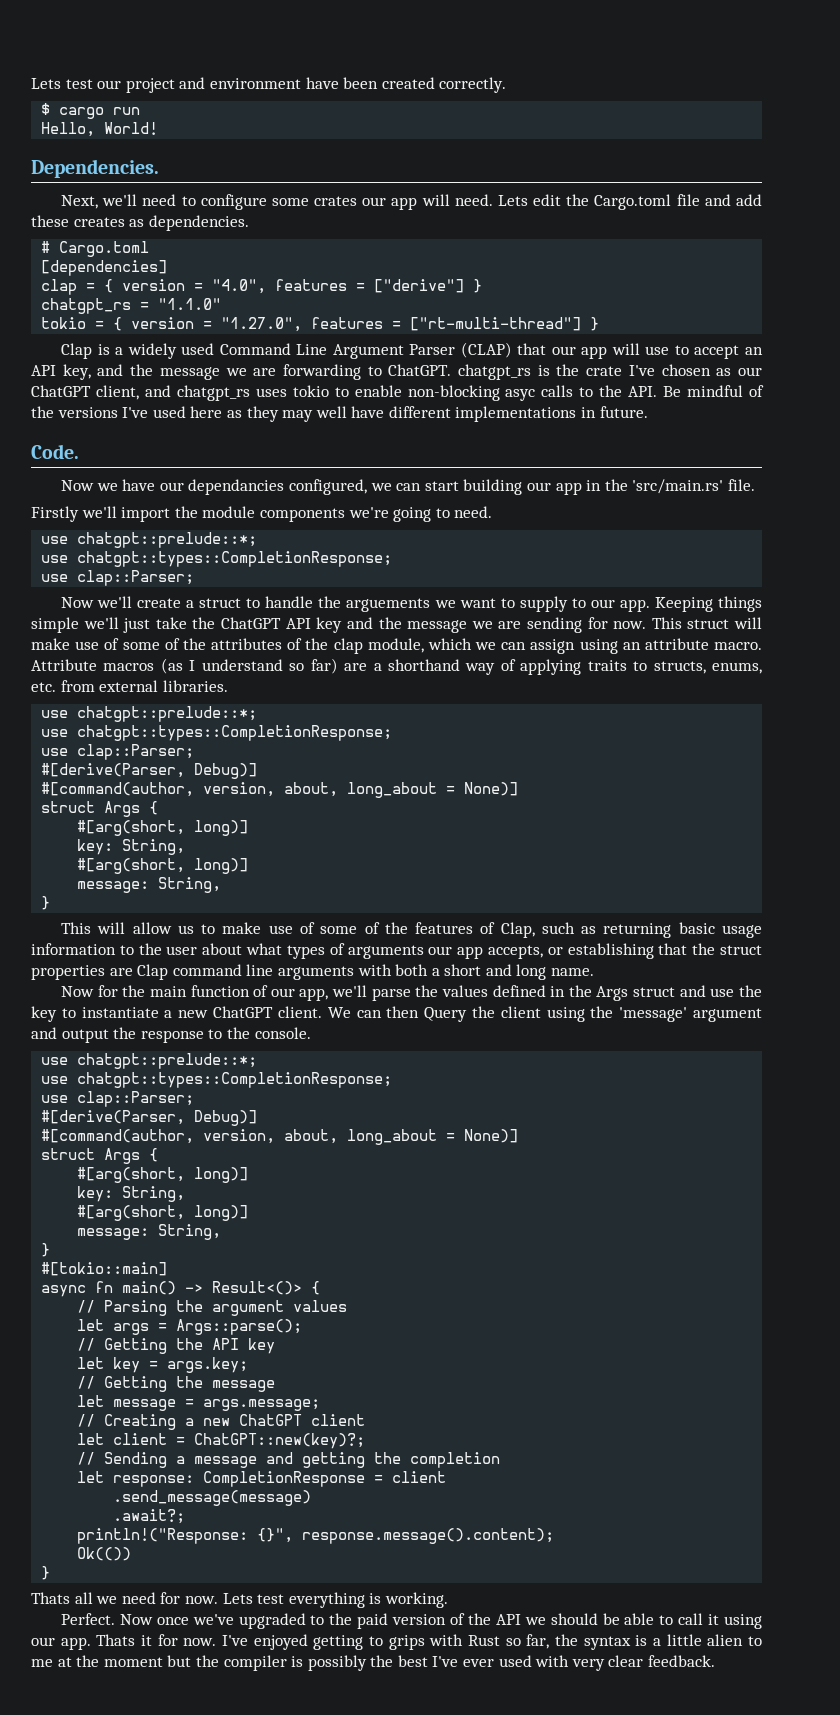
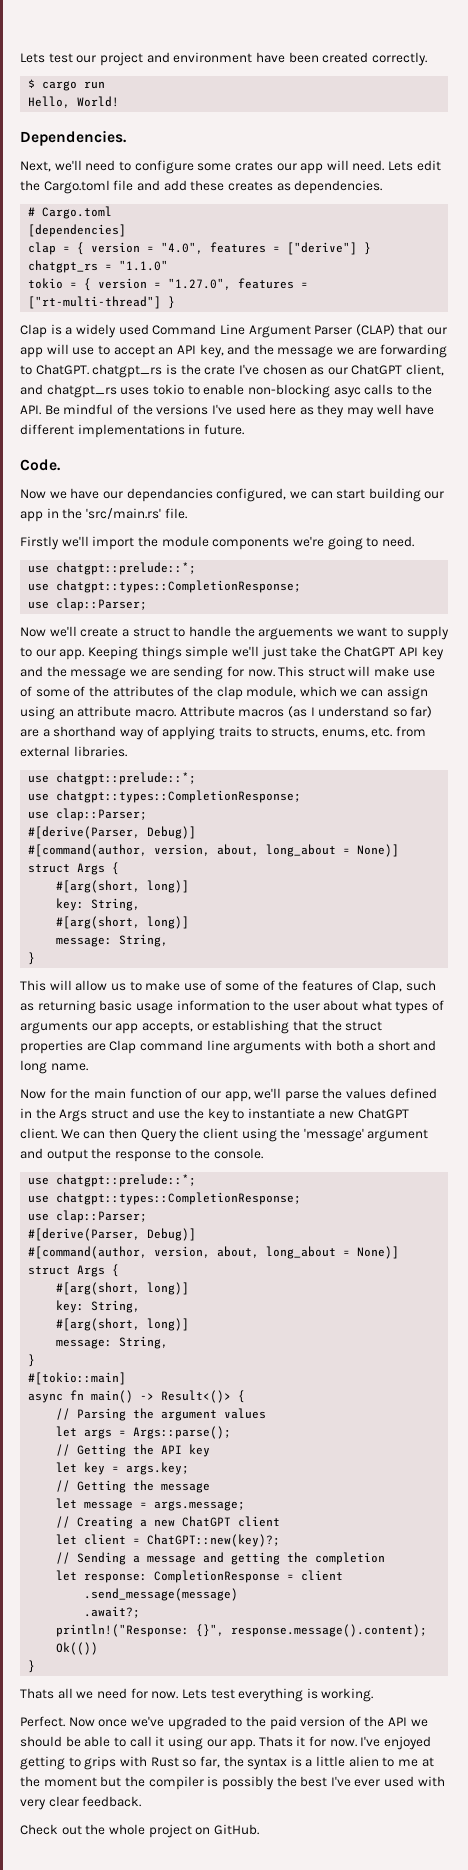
+ Check out the whole project on GitHub.

